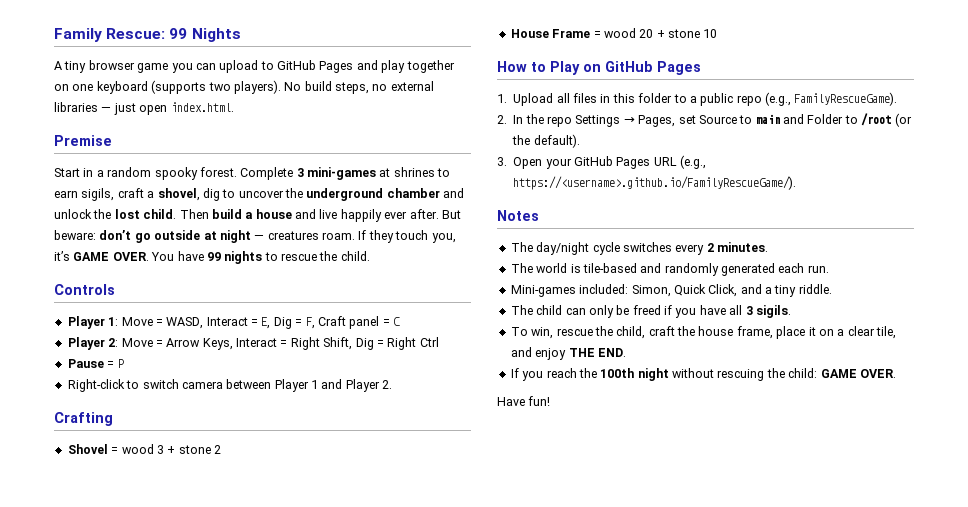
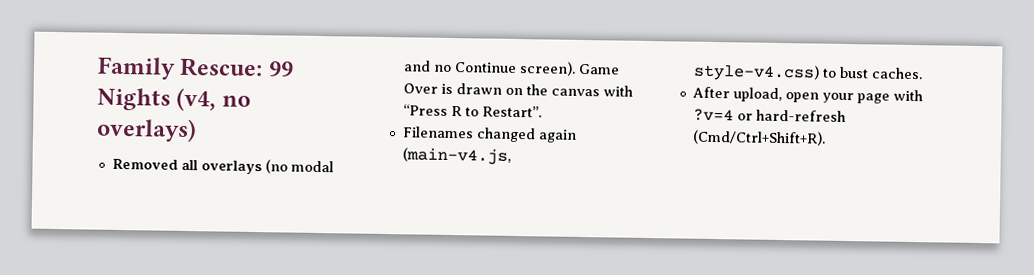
- Family Rescue: 99 Nights
- A tiny browser game you can upload to GitHub Pages and play together on one keyboard (supports two players). No build steps, no external libraries — just open index.html.
- Premise
- Start in a random spooky forest. Complete 3 mini‑games at shrines to earn sigils, craft a shovel, dig to uncover the underground chamber and unlock the lost child. Then build a house and live happily ever after. But beware: don’t go outside at night — creatures roam. If they touch you, it’s GAME OVER. You have 99 nights to rescue the child.
- Controls
- Player 1: Move = WASD, Interact = E, Dig = F, Craft panel = C
- Player 2: Move = Arrow Keys, Interact = Right Shift, Dig = Right Ctrl
- Pause = P
- Right‑click to switch camera between Player 1 and Player 2.
- Crafting
- Shovel = wood 3 + stone 2
- House Frame = wood 20 + stone 10
- How to Play on GitHub Pages
- 1. Upload all files in this folder to a public repo (e.g., FamilyRescueGame).
- 2. In the repo Settings → Pages, set Source to main and Folder to /root (or the default).
- 3. Open your GitHub Pages URL (e.g., https://<username>.github.io/FamilyRescueGame/).
- Notes
- The day/night cycle switches every 2 minutes.
- The world is tile‑based and randomly generated each run.
- Mini‑games included: Simon, Quick Click, and a tiny riddle.
- The child can only be freed if you have all 3 sigils.
- To win, rescue the child, craft the house frame, place it on a clear tile, and enjoy THE END.
- If you reach the 100th night without rescuing the child: GAME OVER.
- Have fun!
+ Family Rescue: 99 Nights (v4, no overlays)
+ Removed all overlays (no modal and no Continue screen). Game Over is drawn on the canvas with “Press R to Restart”.
+ Filenames changed again (main-v4.js, style-v4.css) to bust caches.
+ After upload, open your page with ?v=4 or hard-refresh (Cmd/Ctrl+Shift+R).

